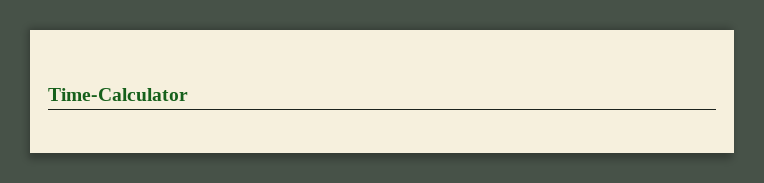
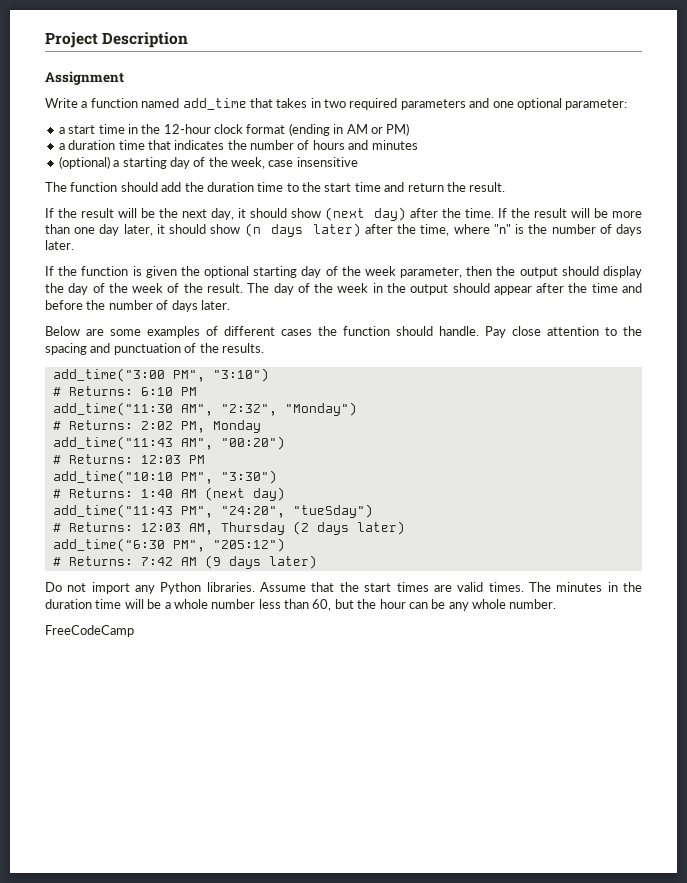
- Time-Calculator
+ Project Description
+ Assignment
+ Write a function named add_time that takes in two required parameters and one optional parameter:
+ a start time in the 12-hour clock format (ending in AM or PM)
+ a duration time that indicates the number of hours and minutes
+ (optional) a starting day of the week, case insensitive
+ The function should add the duration time to the start time and return the result.
+ If the result will be the next day, it should show (next day) after the time. If the result will be more than one day later, it should show (n days later) after the time, where "n" is the number of days later.
+ If the function is given the optional starting day of the week parameter, then the output should display the day of the week of the result. The day of the week in the output should appear after the time and before the number of days later.
+ Below are some examples of different cases the function should handle. Pay close attention to the spacing and punctuation of the results.
+ add_time("3:00 PM", "3:10")
+ # Returns: 6:10 PM
+ add_time("11:30 AM", "2:32", "Monday")
+ # Returns: 2:02 PM, Monday
+ add_time("11:43 AM", "00:20")
+ # Returns: 12:03 PM
+ add_time("10:10 PM", "3:30")
+ # Returns: 1:40 AM (next day)
+ add_time("11:43 PM", "24:20", "tueSday")
+ # Returns: 12:03 AM, Thursday (2 days later)
+ add_time("6:30 PM", "205:12")
+ # Returns: 7:42 AM (9 days later)
+ Do not import any Python libraries. Assume that the start times are valid times. The minutes in the duration time will be a whole number less than 60, but the hour can be any whole number.
+ FreeCodeCamp

